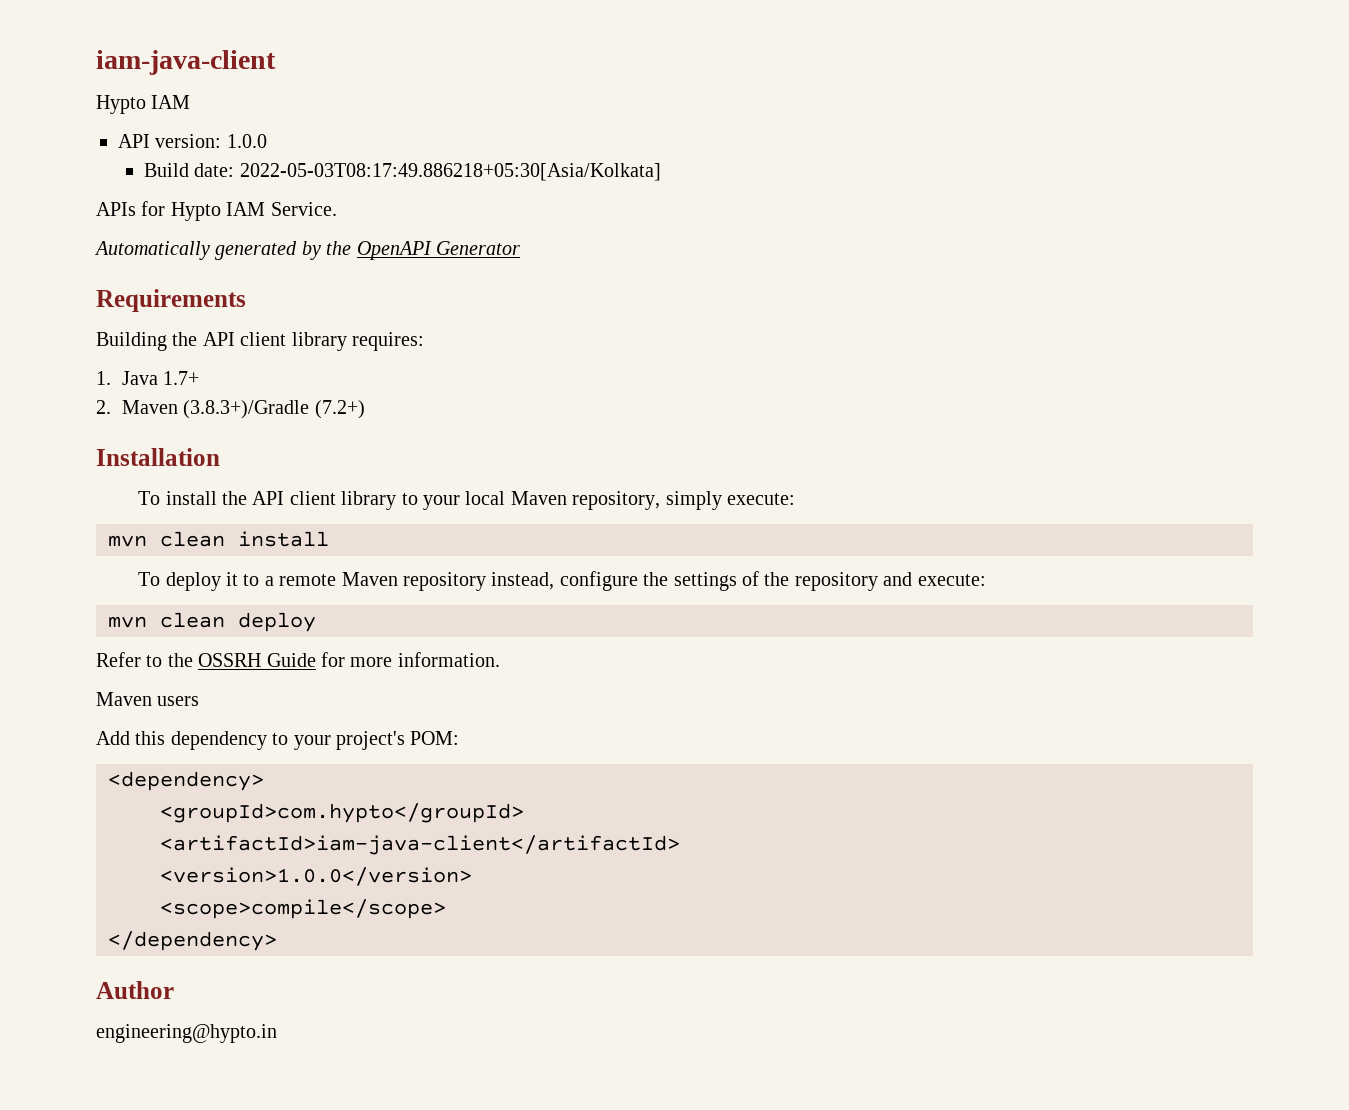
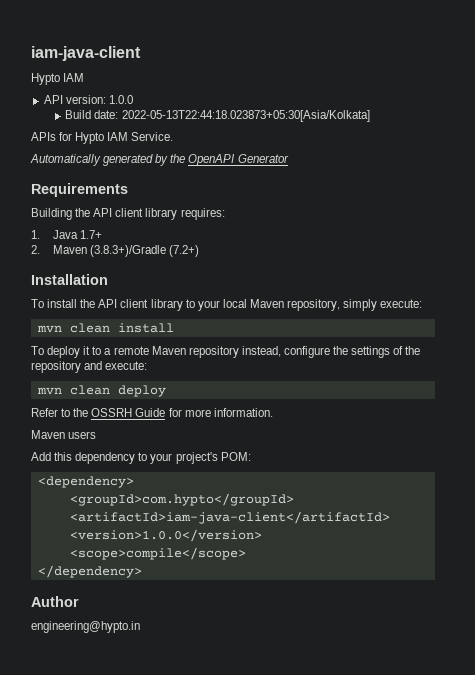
- Build date: 2022-05-03T08:17:49.886218+05:30[Asia/Kolkata]
+ Build date: 2022-05-13T22:44:18.023873+05:30[Asia/Kolkata]

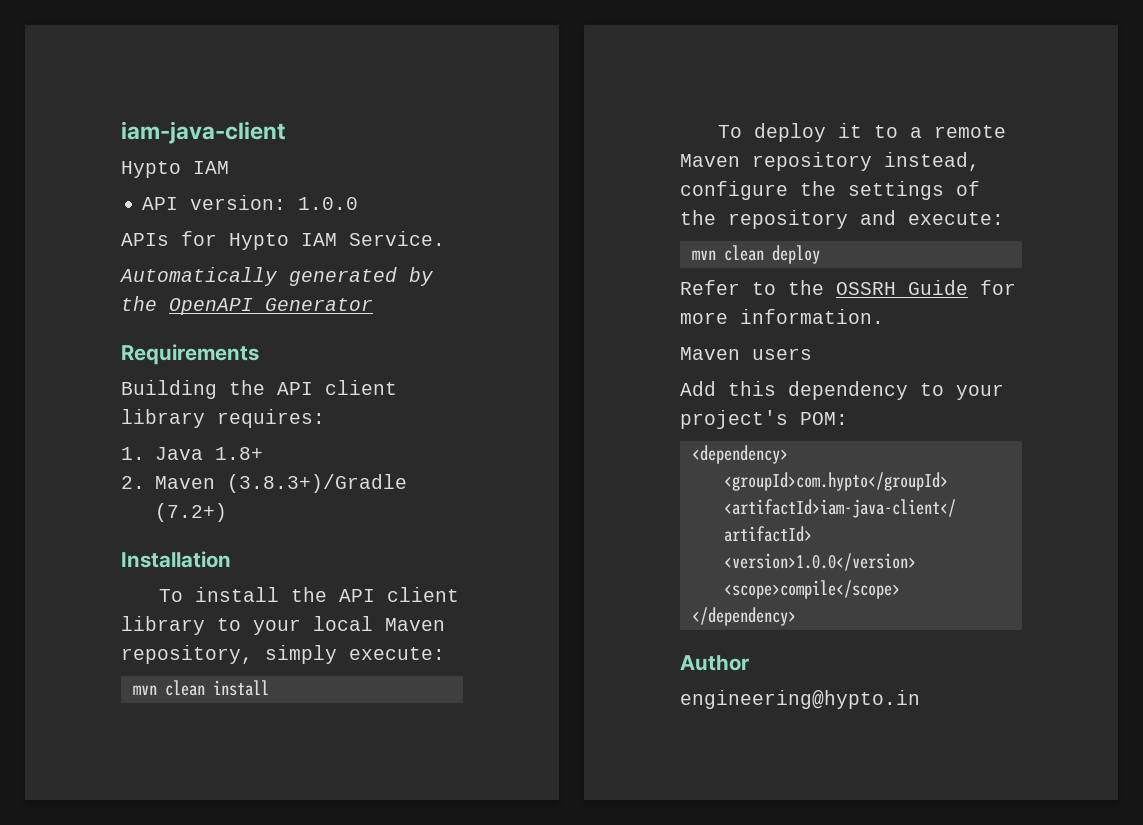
- Build date: 2022-05-13T22:44:18.023873+05:30[Asia/Kolkata]
- 1. Java 1.7+
+ 1. Java 1.8+

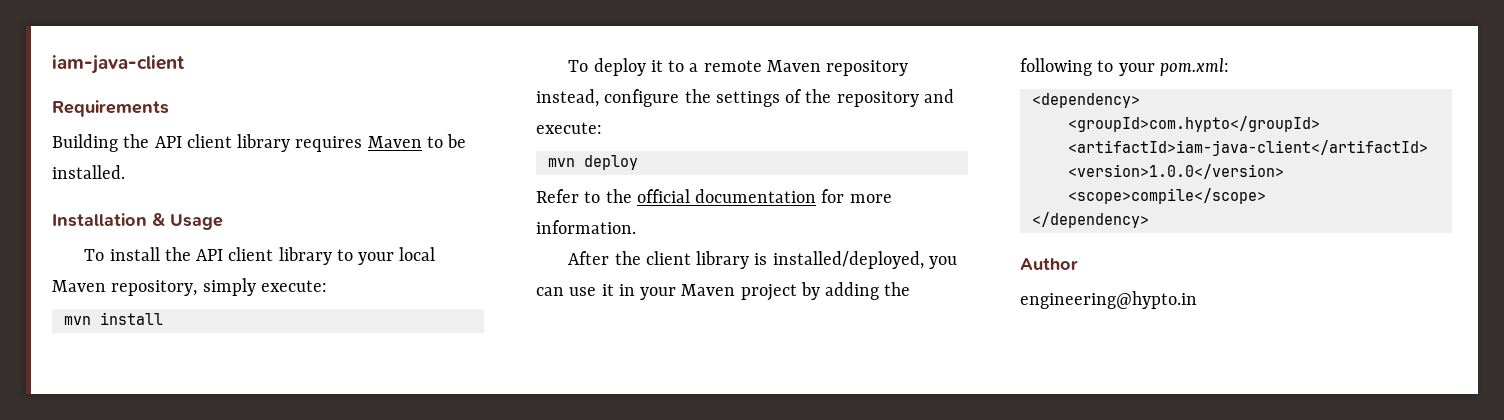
  iam-java-client
- Hypto IAM
- API version: 1.0.0
- APIs for Hypto IAM Service.
- Automatically generated by the OpenAPI Generator
- Building the API client library requires:
- 1. Java 1.8+
- 2. Maven (3.8.3+)/Gradle (7.2+)
+ Building the API client library requires Maven to be installed.
- Installation
+ Installation & Usage
- mvn clean install
+ mvn install
- mvn clean deploy
+ mvn deploy
- Refer to the OSSRH Guide for more information.
+ Refer to the official documentation for more information.
- Maven users
- Add this dependency to your project's POM:
+ After the client library is installed/deployed, you can use it in your Maven project by adding the following to your pom.xml:

